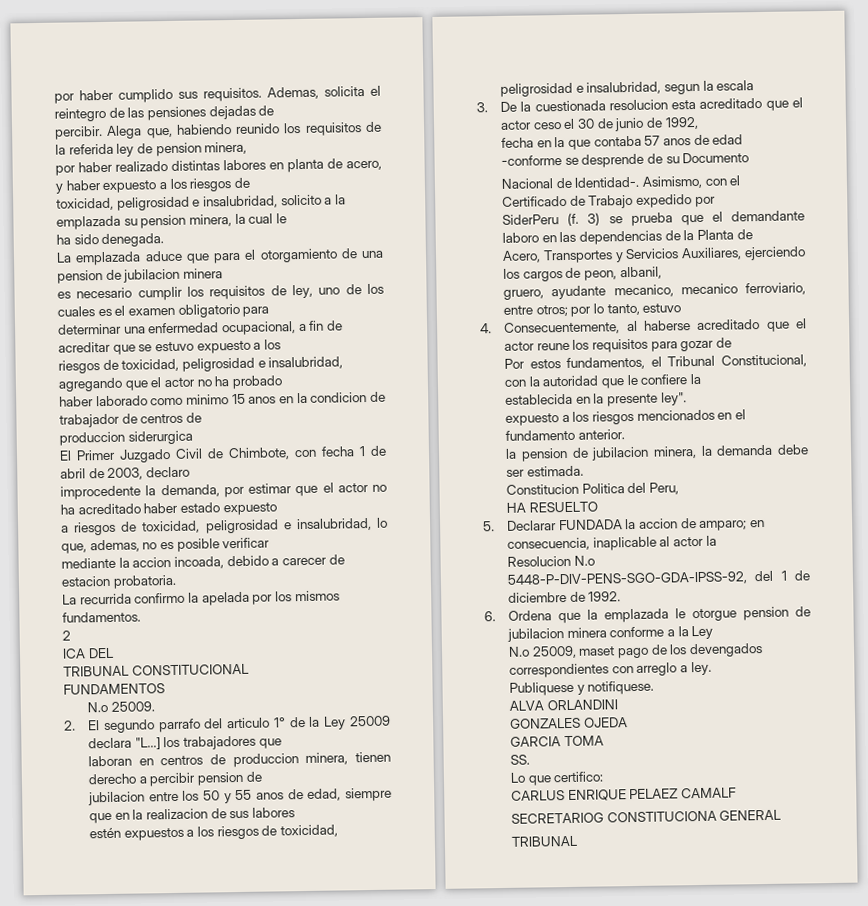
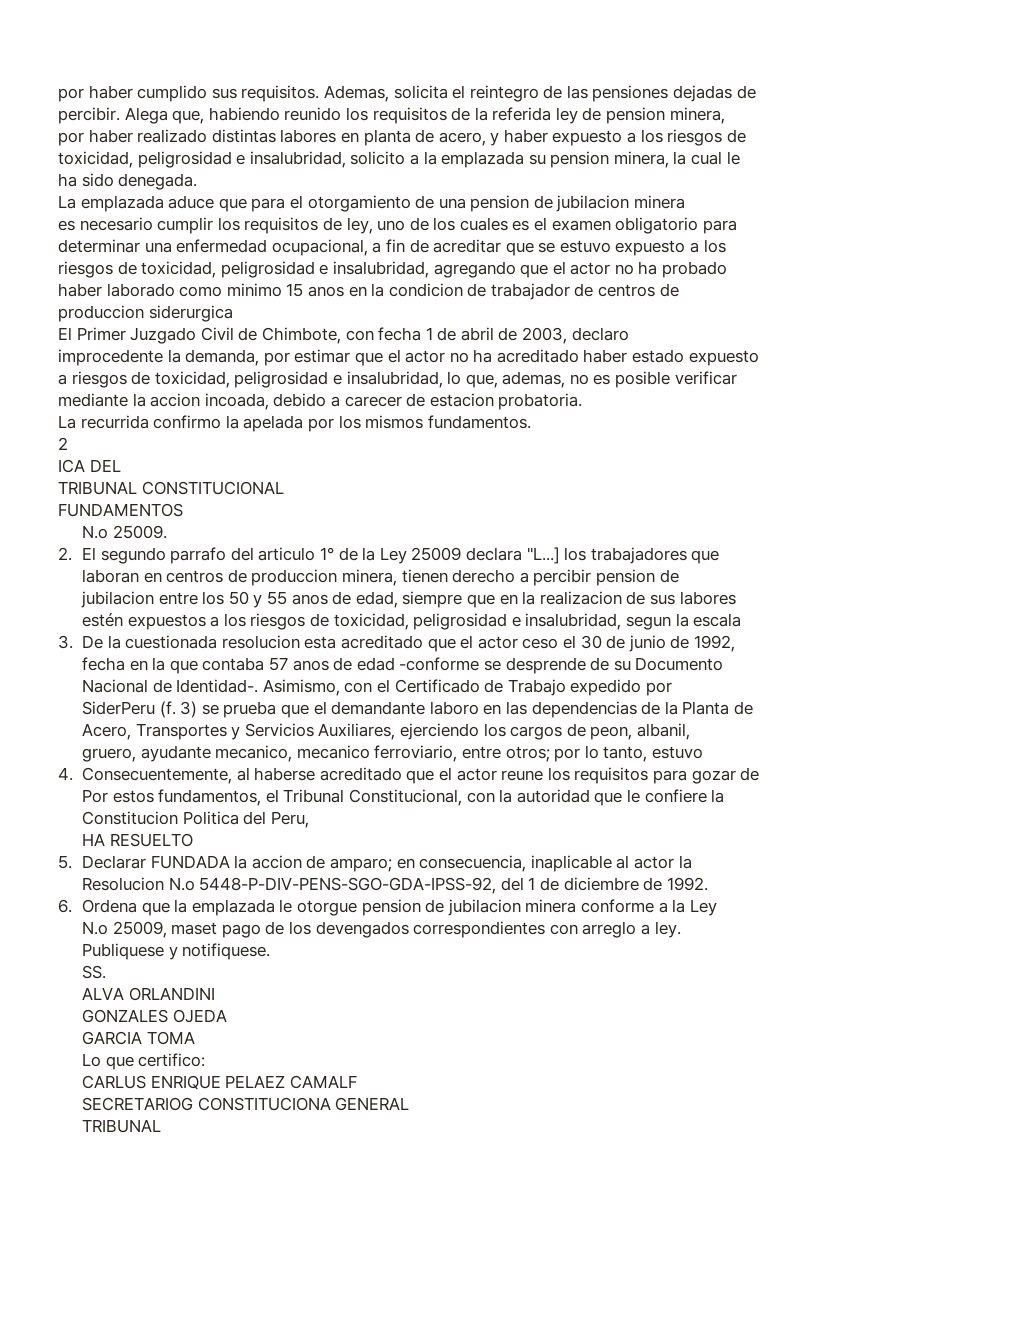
- establecida en la presente ley".
- expuesto a los riesgos mencionados en el fundamento anterior.
- la pension de jubilacion minera, la demanda debe ser estimada.
+ SS.
- SS.

